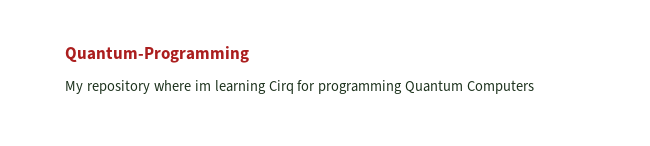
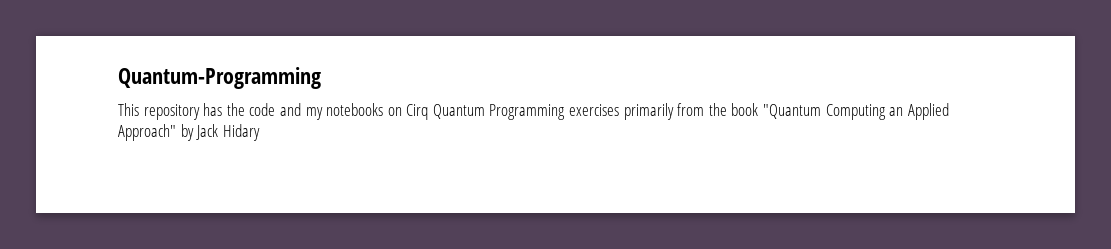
- My repository where im learning Cirq for programming Quantum Computers
+ This repository has the code and my notebooks on Cirq Quantum Programming exercises primarily from the book "Quantum Computing an Applied Approach" by Jack Hidary

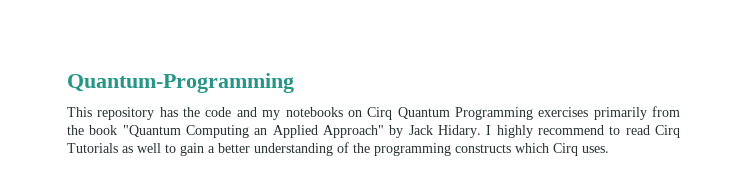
- This repository has the code and my notebooks on Cirq Quantum Programming exercises primarily from the book "Quantum Computing an Applied Approach" by Jack Hidary
+ This repository has the code and my notebooks on Cirq Quantum Programming exercises primarily from the book "Quantum Computing an Applied Approach" by Jack Hidary. I highly recommend to read Cirq Tutorials as well to gain a better understanding of the programming constructs which Cirq uses.

